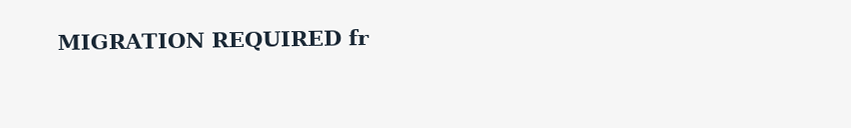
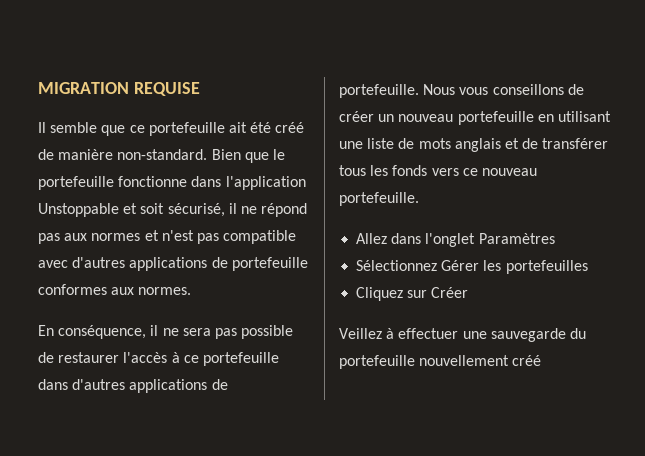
- MIGRATION REQUIRED fr
+ MIGRATION REQUISE
+ Il semble que ce portefeuille ait été créé de manière non-standard. Bien que le portefeuille fonctionne dans l'application Unstoppable et soit sécurisé, il ne répond pas aux normes et n'est pas compatible avec d'autres applications de portefeuille conformes aux normes.
+ En conséquence, il ne sera pas possible de restaurer l'accès à ce portefeuille dans d'autres applications de portefeuille. Nous vous conseillons de créer un nouveau portefeuille en utilisant une liste de mots anglais et de transférer tous les fonds vers ce nouveau portefeuille.
+ Allez dans l'onglet Paramètres
+ Sélectionnez Gérer les portefeuilles
+ Cliquez sur Créer
+ Veillez à effectuer une sauvegarde du portefeuille nouvellement créé

